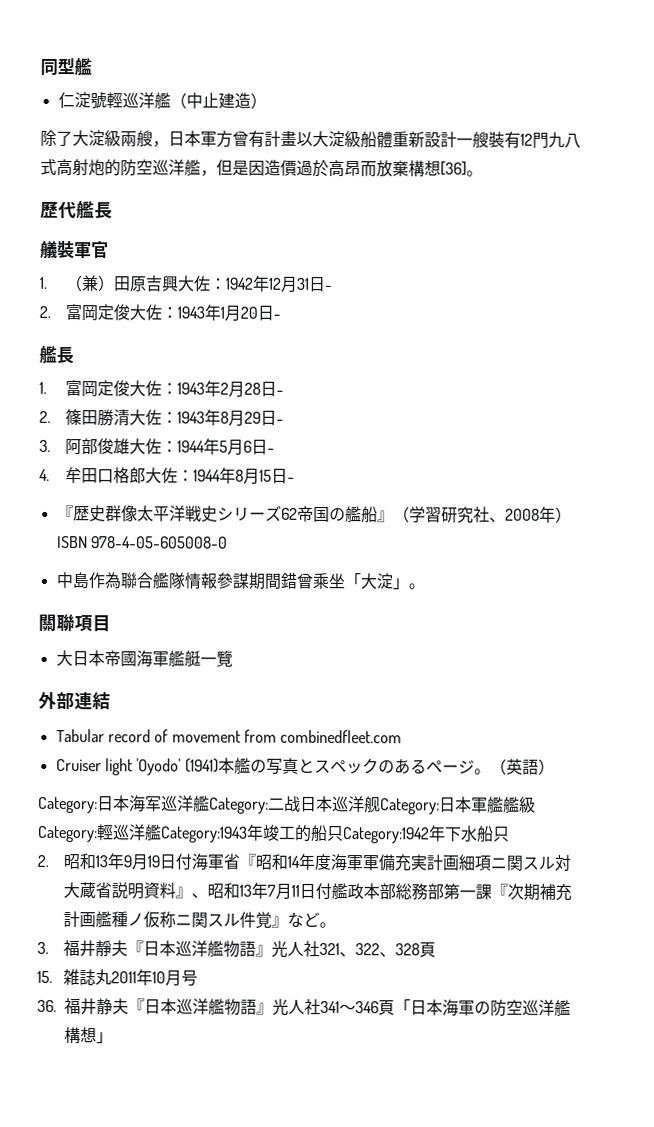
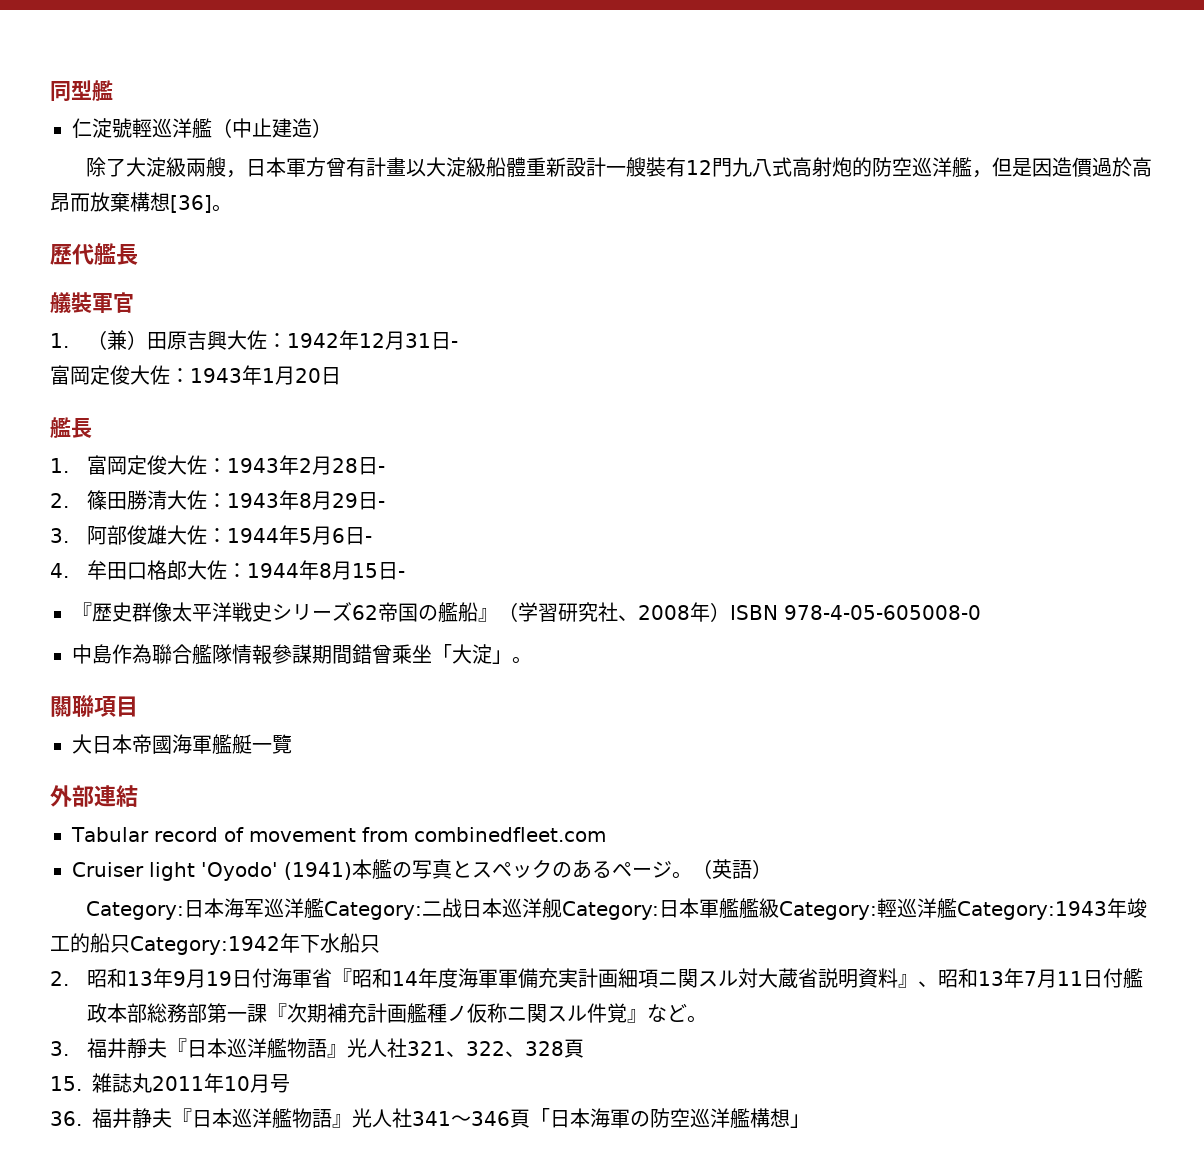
- 2.富岡定俊大佐：1943年1月20日-
+ 富岡定俊大佐：1943年1月20日

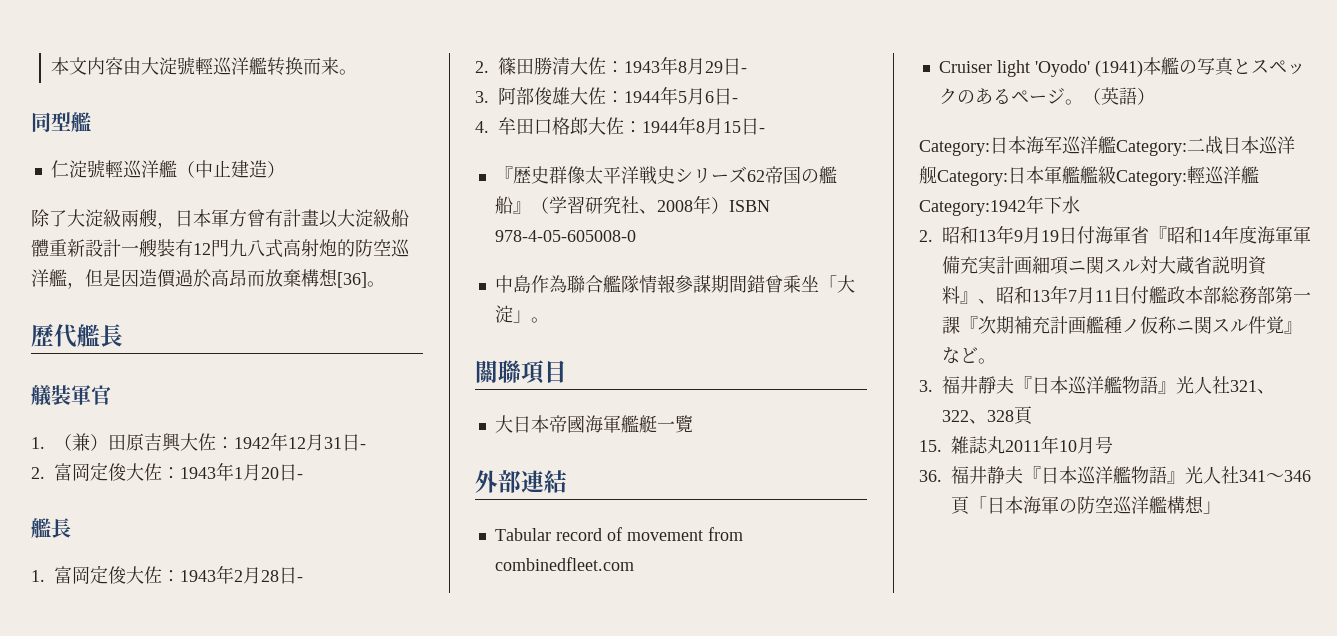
+ 本文内容由大淀號輕巡洋艦转换而来。
- 富岡定俊大佐：1943年1月20日
+ 2.富岡定俊大佐：1943年1月20日-
- Category:日本海军巡洋艦Category:二战日本巡洋舰Category:日本軍艦艦級Category:輕巡洋艦Category:1943年竣工的船只Category:1942年下水船只
+ Category:日本海军巡洋艦Category:二战日本巡洋舰Category:日本軍艦艦級Category:輕巡洋艦Category:1942年下水

